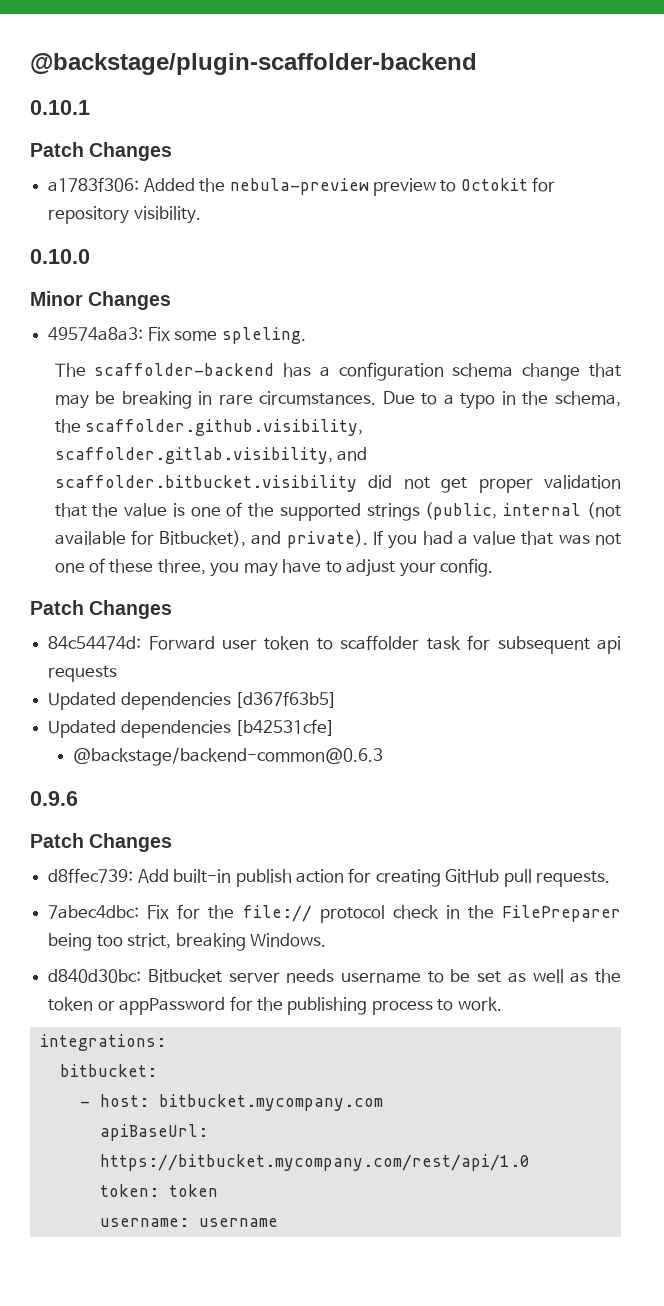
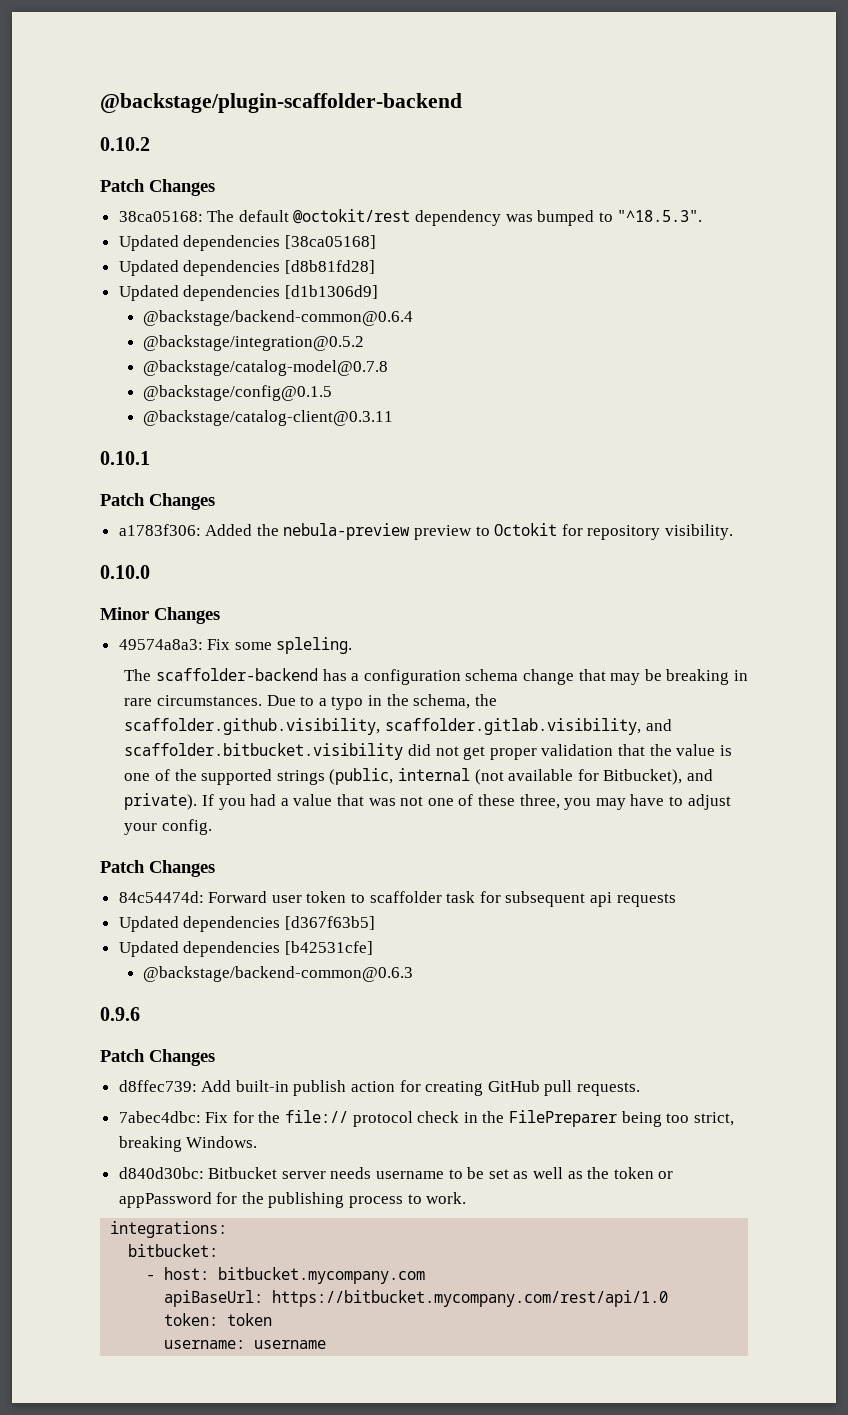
+ 0.10.2
+ Patch Changes
+ 38ca05168: The default @octokit/rest dependency was bumped to "^18.5.3".
+ Updated dependencies [38ca05168]
+ Updated dependencies [d8b81fd28]
+ Updated dependencies [d1b1306d9]
+ @backstage/backend-common@0.6.4
+ @backstage/integration@0.5.2
+ @backstage/catalog-model@0.7.8
+ @backstage/config@0.1.5
+ @backstage/catalog-client@0.3.11

